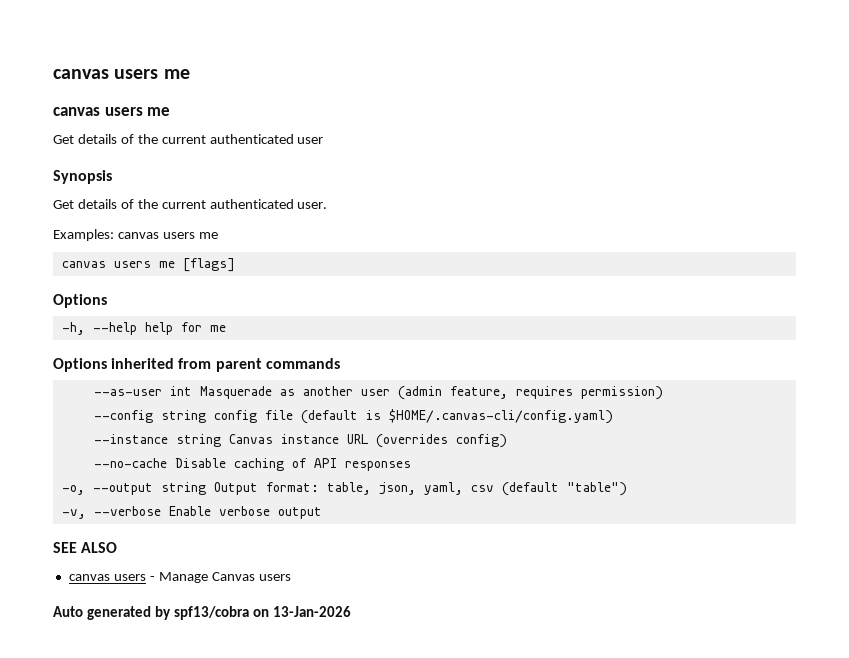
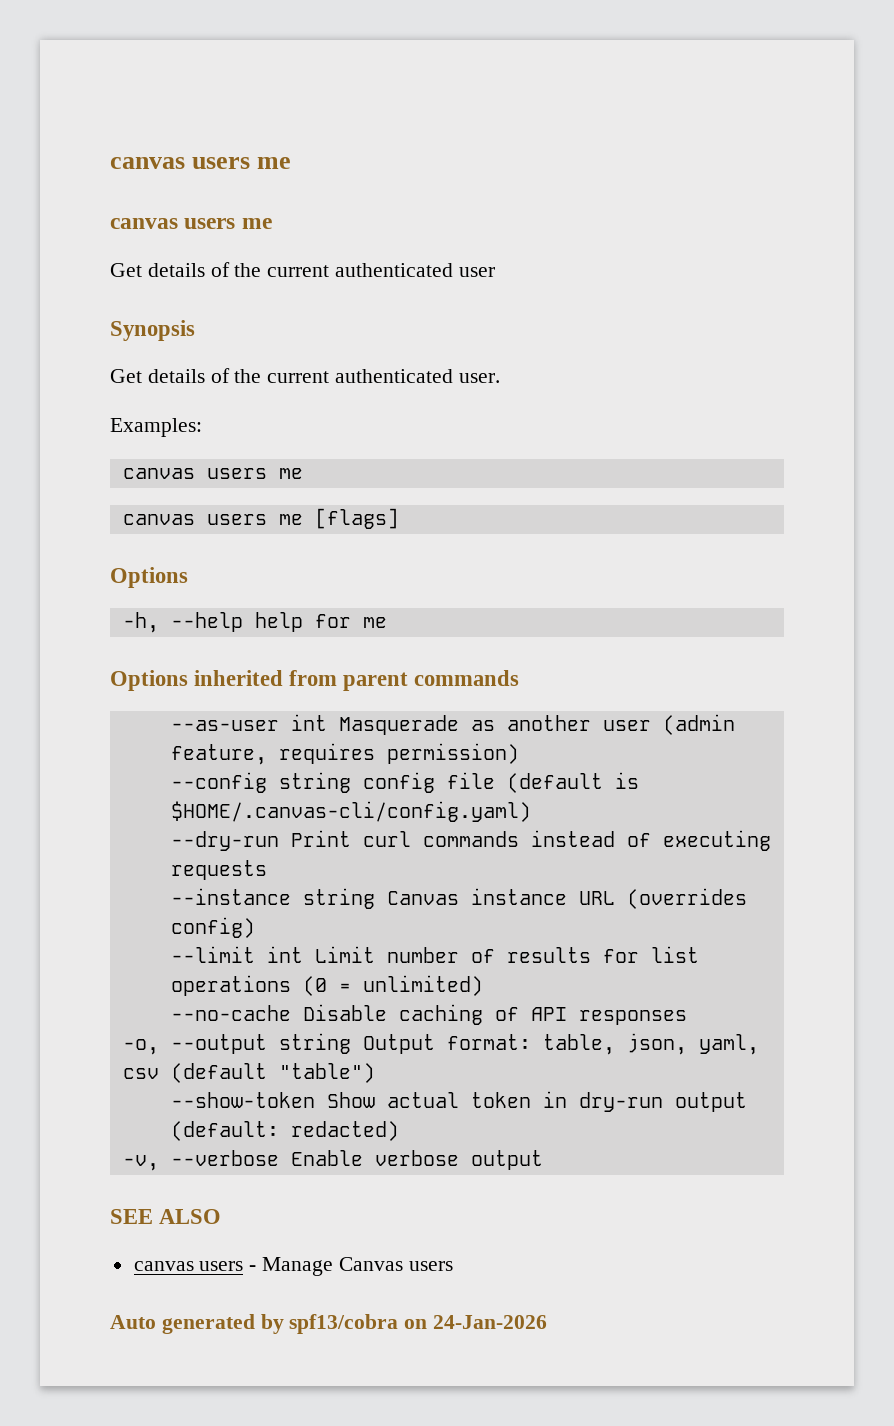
- Examples: canvas users me
+ Examples:
+ canvas users me
+ --dry-run Print curl commands instead of executing requests
+ --limit int Limit number of results for list operations (0 = unlimited)
+ --show-token Show actual token in dry-run output (default: redacted)
- Auto generated by spf13/cobra on 13-Jan-2026
+ Auto generated by spf13/cobra on 24-Jan-2026

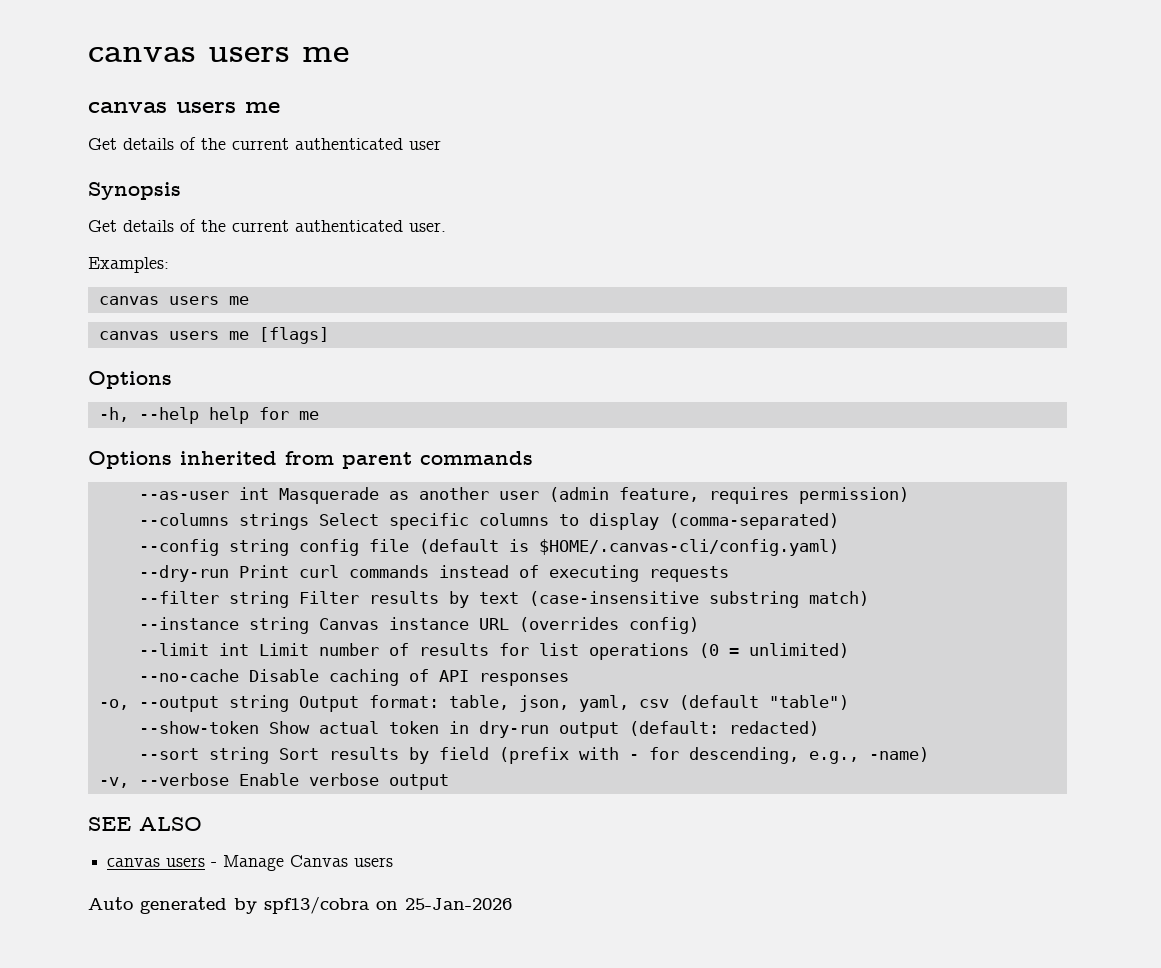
+ --columns strings Select specific columns to display (comma-separated)
+ --filter string Filter results by text (case-insensitive substring match)
+ --sort string Sort results by field (prefix with - for descending, e.g., -name)
- Auto generated by spf13/cobra on 24-Jan-2026
+ Auto generated by spf13/cobra on 25-Jan-2026

